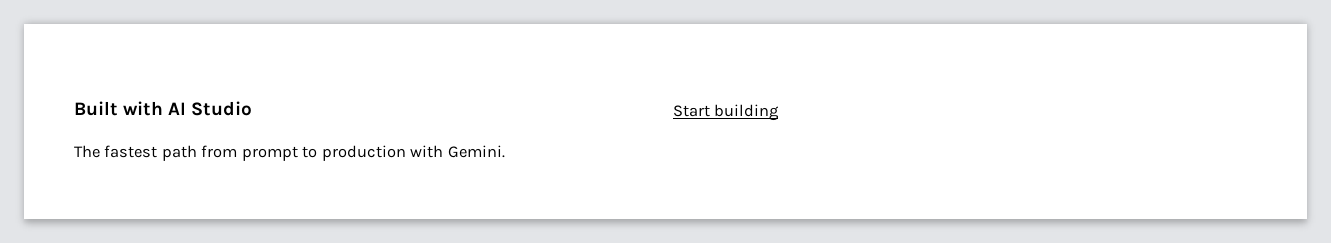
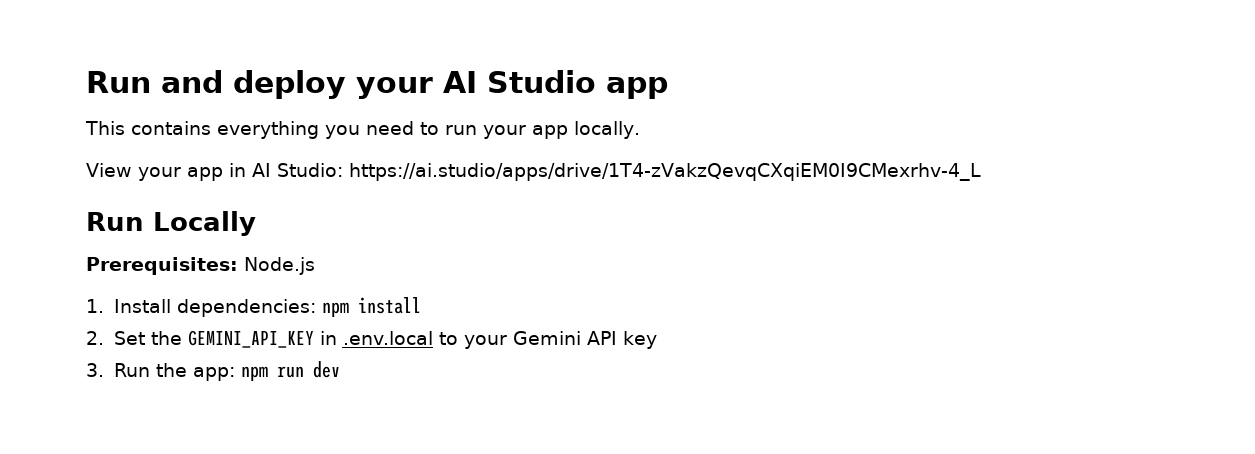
- Built with AI Studio
- The fastest path from prompt to production with Gemini.
- Start building
+ Run and deploy your AI Studio app
+ This contains everything you need to run your app locally.
+ View your app in AI Studio: https://ai.studio/apps/drive/1T4-zVakzQevqCXqiEM0I9CMexrhv-4_L
+ Run Locally
+ Prerequisites: Node.js
+ 1. Install dependencies: npm install
+ 2. Set the GEMINI_API_KEY in .env.local to your Gemini API key
+ 3. Run the app: npm run dev

